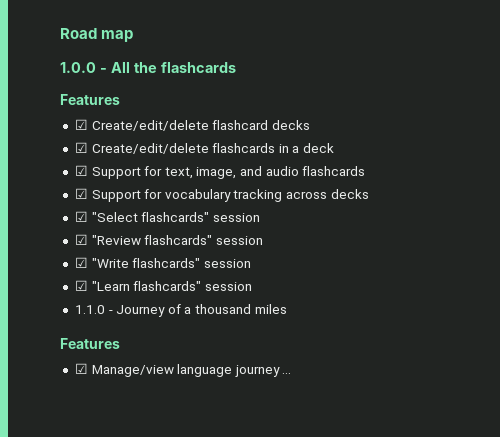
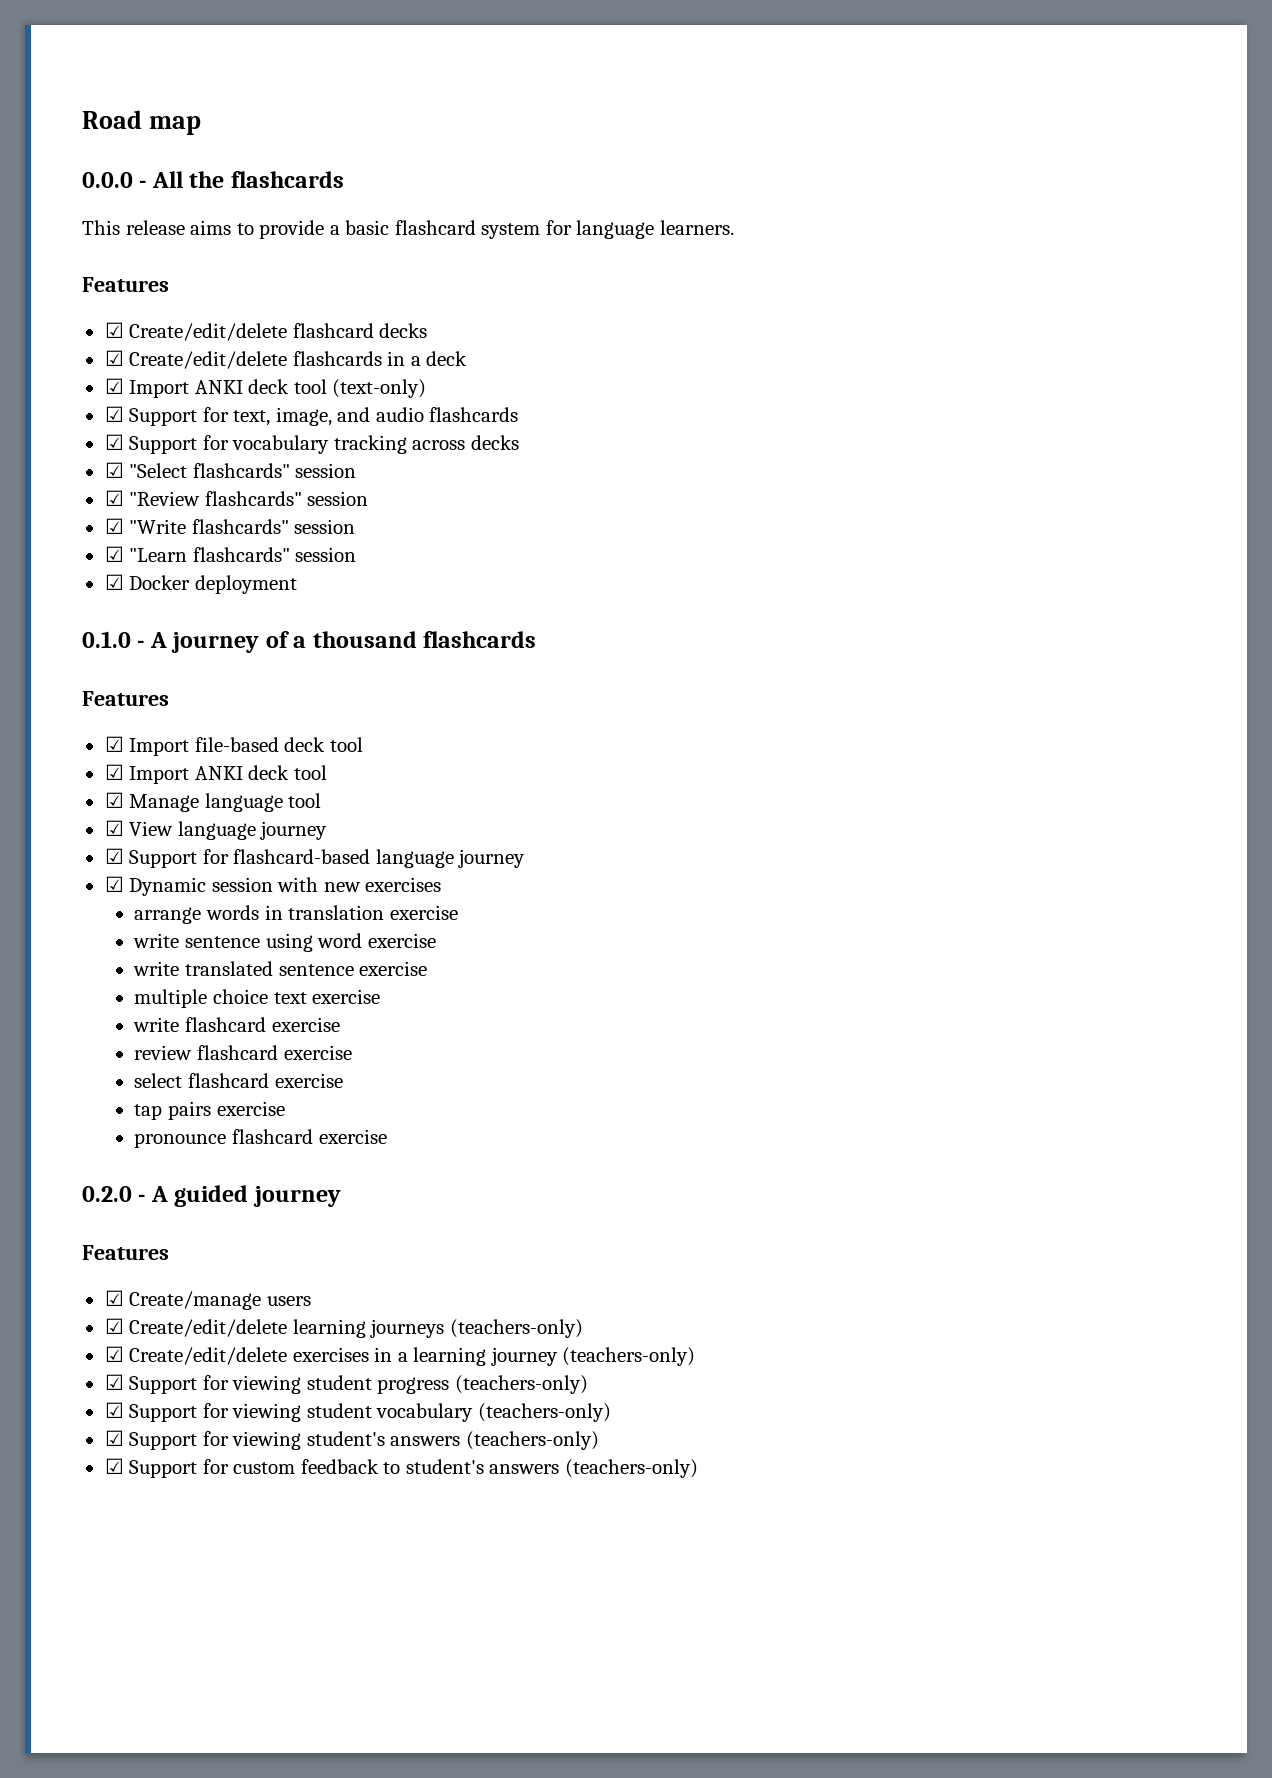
- 1.0.0 - All the flashcards
+ 0.0.0 - All the flashcards
+ This release aims to provide a basic flashcard system for language learners.
+ ☑ Import ANKI deck tool (text-only)
- 1.1.0 - Journey of a thousand miles
+ ☑ Docker deployment
+ 0.1.0 - A journey of a thousand flashcards
  Features
- ☑ Manage/view language journey ...
+ ☑ Import file-based deck tool
+ ☑ Import ANKI deck tool
+ ☑ Manage language tool
+ ☑ View language journey
+ ☑ Support for flashcard-based language journey
+ ☑ Dynamic session with new exercises
+ arrange words in translation exercise
+ write sentence using word exercise
+ write translated sentence exercise
+ multiple choice text exercise
+ write flashcard exercise
+ review flashcard exercise
+ select flashcard exercise
+ tap pairs exercise
+ pronounce flashcard exercise
+ 0.2.0 - A guided journey
+ Features
+ ☑ Create/manage users
+ ☑ Create/edit/delete learning journeys (teachers-only)
+ ☑ Create/edit/delete exercises in a learning journey (teachers-only)
+ ☑ Support for viewing student progress (teachers-only)
+ ☑ Support for viewing student vocabulary (teachers-only)
+ ☑ Support for viewing student's answers (teachers-only)
+ ☑ Support for custom feedback to student's answers (teachers-only)

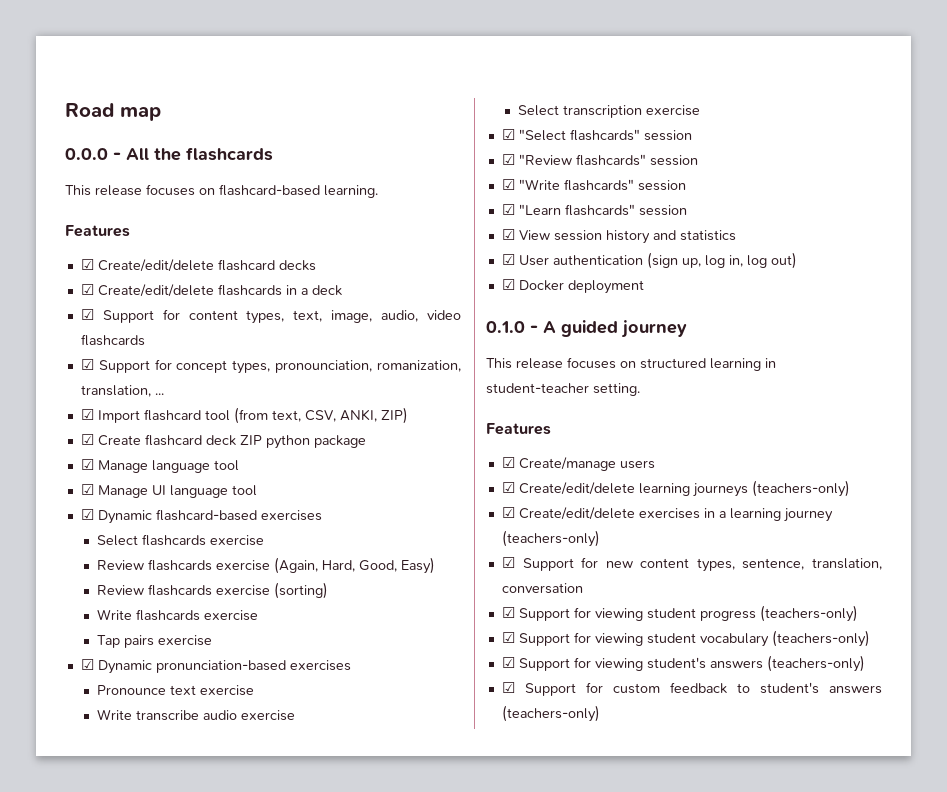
- This release aims to provide a basic flashcard system for language learners.
+ This release focuses on flashcard-based learning.
- ☑ Import ANKI deck tool (text-only)
- ☑ Support for text, image, and audio flashcards
- ☑ Support for vocabulary tracking across decks
+ ☑ Support for content types, text, image, audio, video flashcards
+ ☑ Support for concept types, pronounciation, romanization, translation, ...
+ ☑ Import flashcard tool (from text, CSV, ANKI, ZIP)
+ ☑ Create flashcard deck ZIP python package
+ ☑ Manage language tool
+ ☑ Manage UI language tool
+ ☑ Dynamic flashcard-based exercises
+ Select flashcards exercise
+ Review flashcards exercise (Again, Hard, Good, Easy)
+ Review flashcards exercise (sorting)
+ Write flashcards exercise
+ Tap pairs exercise
+ ☑ Dynamic pronunciation-based exercises
+ Pronounce text exercise
+ Write transcribe audio exercise
+ Select transcription exercise
+ ☑ View session history and statistics
+ ☑ User authentication (sign up, log in, log out)
- 0.1.0 - A journey of a thousand flashcards
- Features
- ☑ Import file-based deck tool
- ☑ Import ANKI deck tool
- ☑ Manage language tool
- ☑ View language journey
- ☑ Support for flashcard-based language journey
- ☑ Dynamic session with new exercises
- arrange words in translation exercise
- write sentence using word exercise
- write translated sentence exercise
- multiple choice text exercise
- write flashcard exercise
- review flashcard exercise
- select flashcard exercise
- tap pairs exercise
- pronounce flashcard exercise
- 0.2.0 - A guided journey
+ 0.1.0 - A guided journey
+ This release focuses on structured learning in student-teacher setting.
+ ☑ Support for new content types, sentence, translation, conversation

